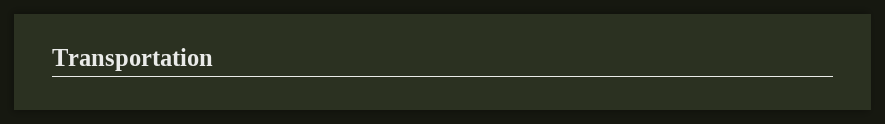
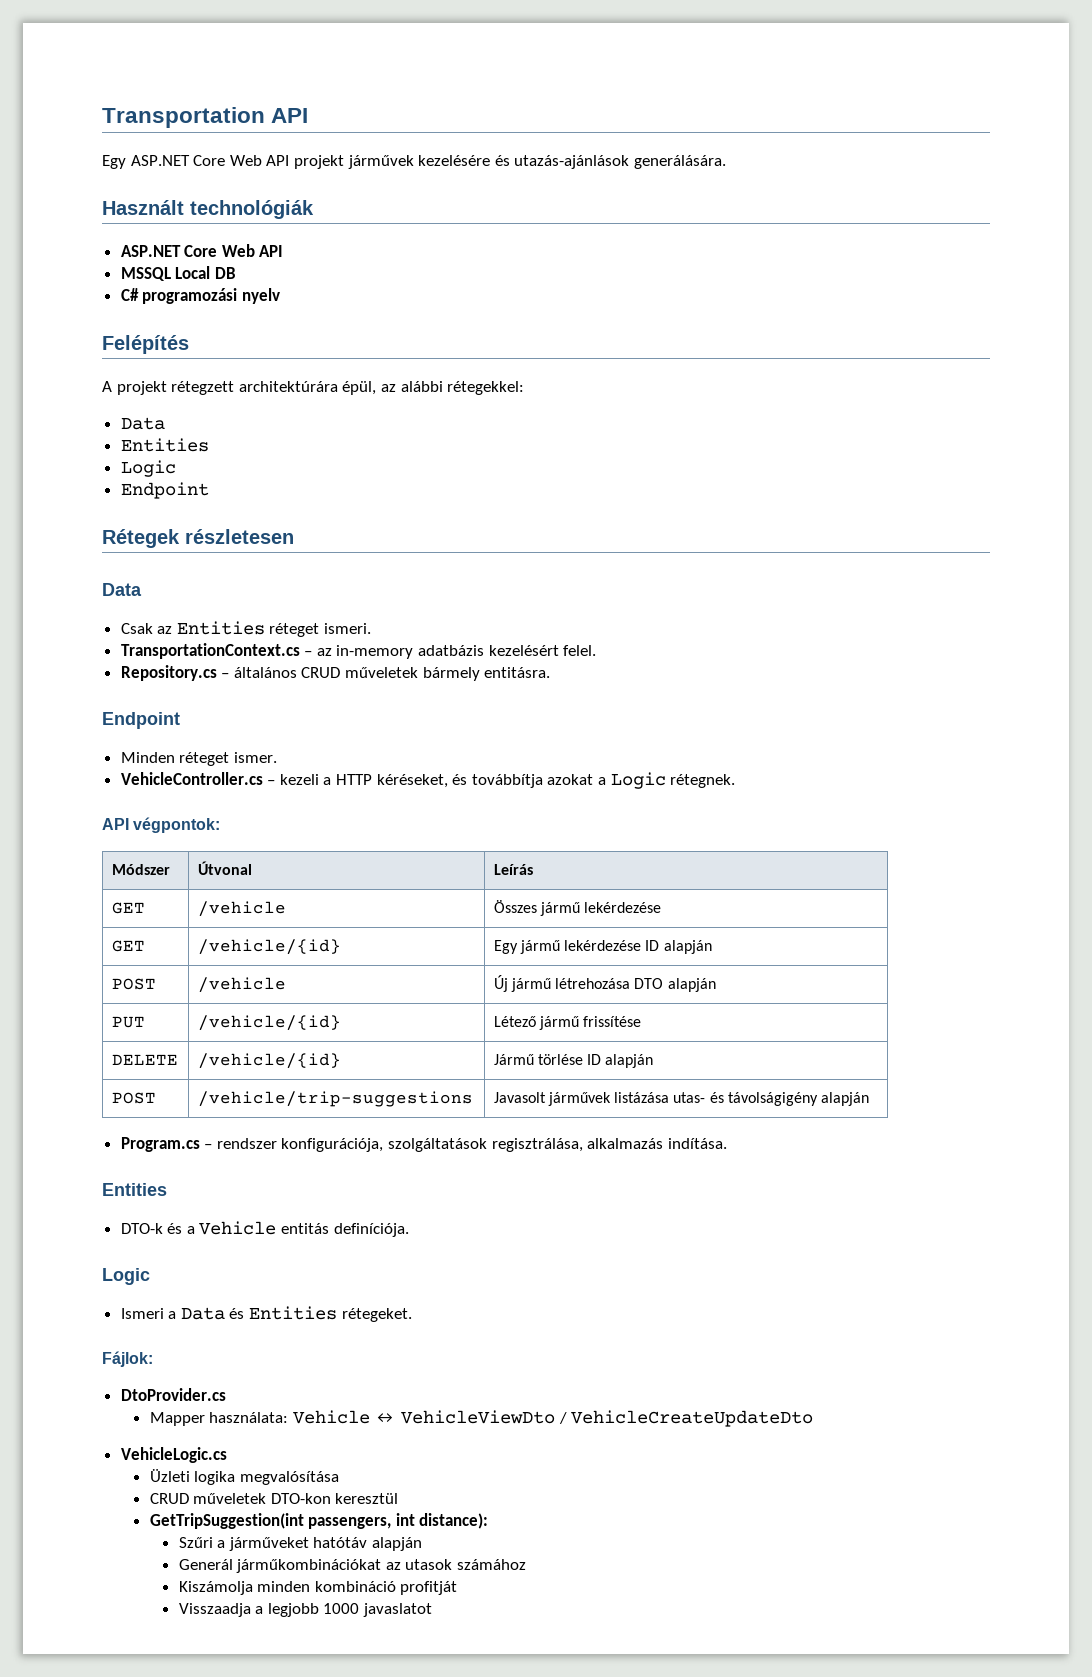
- Transportation
+ Transportation API
+ Egy ASP.NET Core Web API projekt járművek kezelésére és utazás-ajánlások generálására.
+ Használt technológiák
+ ASP.NET Core Web API
+ MSSQL Local DB
+ C# programozási nyelv
+ Felépítés
+ A projekt rétegzett architektúrára épül, az alábbi rétegekkel:
+ Data
+ Entities
+ Logic
+ Endpoint
+ Rétegek részletesen
+ Data
+ Csak az Entities réteget ismeri.
+ TransportationContext.cs – az in-memory adatbázis kezelésért felel.
+ Repository.cs – általános CRUD műveletek bármely entitásra.
+ Endpoint
+ Minden réteget ismer.
+ VehicleController.cs – kezeli a HTTP kéréseket, és továbbítja azokat a Logic rétegnek.
+ API végpontok:
+ Módszer | Útvonal | Leírás
+ GET | /vehicle | Összes jármű lekérdezése
+ GET | /vehicle/{id} | Egy jármű lekérdezése ID alapján
+ POST | /vehicle | Új jármű létrehozása DTO alapján
+ PUT | /vehicle/{id} | Létező jármű frissítése
+ DELETE | /vehicle/{id} | Jármű törlése ID alapján
+ POST | /vehicle/trip-suggestions | Javasolt járművek listázása utas- és távolságigény alapján
+ Program.cs – rendszer konfigurációja, szolgáltatások regisztrálása, alkalmazás indítása.
+ Entities
+ DTO-k és a Vehicle entitás definíciója.
+ Logic
+ Ismeri a Data és Entities rétegeket.
+ Fájlok:
+ DtoProvider.cs
+ Mapper használata: Vehicle ↔ VehicleViewDto / VehicleCreateUpdateDto
+ VehicleLogic.cs
+ Üzleti logika megvalósítása
+ CRUD műveletek DTO-kon keresztül
+ GetTripSuggestion(int passengers, int distance):
+ Szűri a járműveket hatótáv alapján
+ Generál járműkombinációkat az utasok számához
+ Kiszámolja minden kombináció profitját
+ Visszaadja a legjobb 1000 javaslatot

